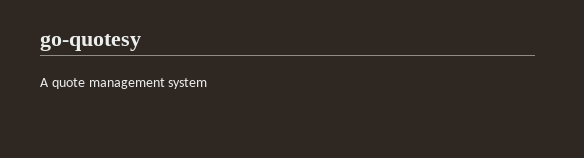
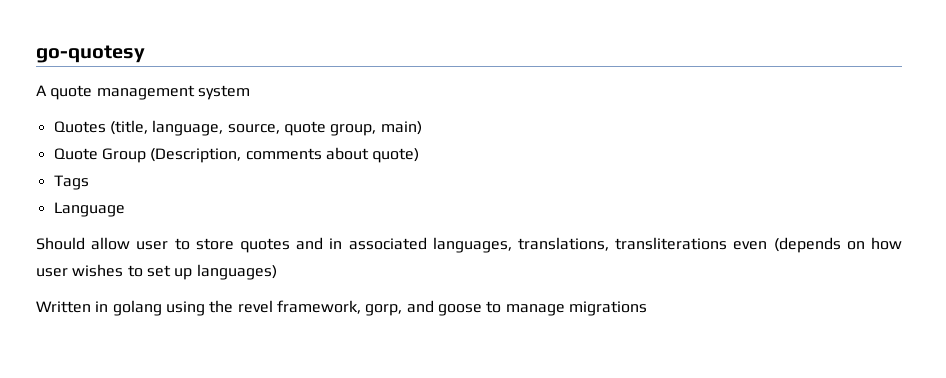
+ Quotes (title, language, source, quote group, main)
+ Quote Group (Description, comments about quote)
+ Tags
+ Language
+ Should allow user to store quotes and in associated languages, translations, transliterations even (depends on how user wishes to set up languages)
+ Written in golang using the revel framework, gorp, and goose to manage migrations

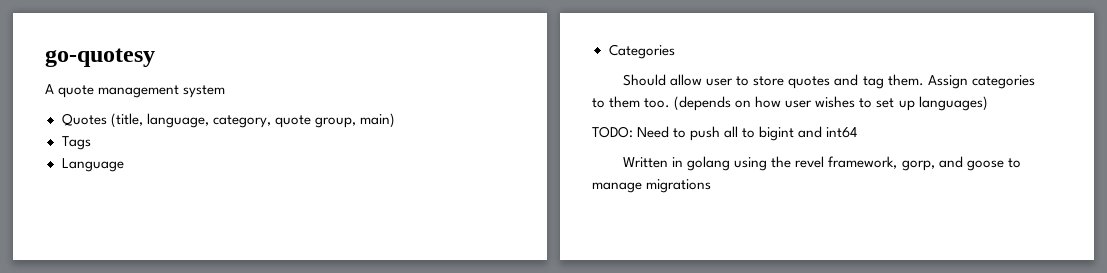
- Quotes (title, language, source, quote group, main)
+ Quotes (title, language, category, quote group, main)
- Quote Group (Description, comments about quote)
+ Categories
- Should allow user to store quotes and in associated languages, translations, transliterations even (depends on how user wishes to set up languages)
+ Should allow user to store quotes and tag them. Assign categories to them too. (depends on how user wishes to set up languages)
+ TODO: Need to push all to bigint and int64

